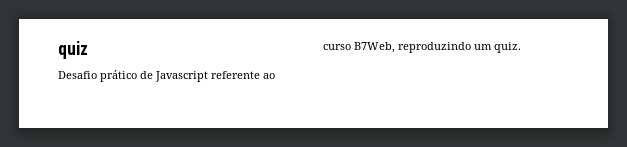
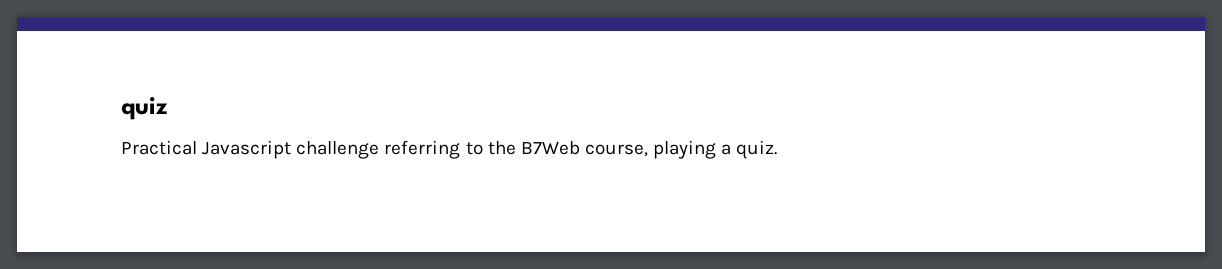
- Desafio prático de Javascript referente ao curso B7Web, reproduzindo um quiz.
+ Practical Javascript challenge referring to the B7Web course, playing a quiz.

